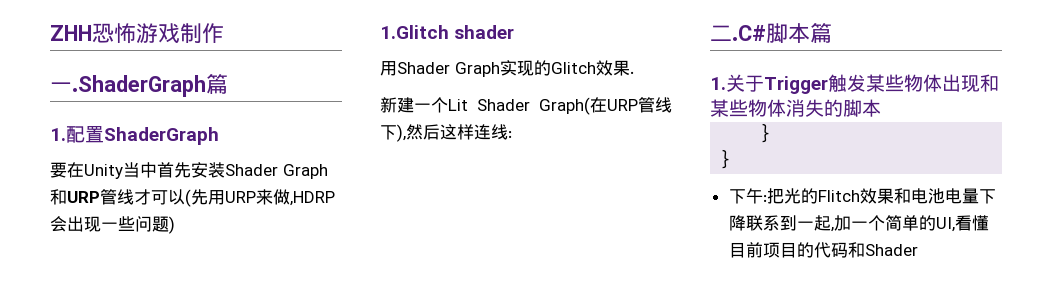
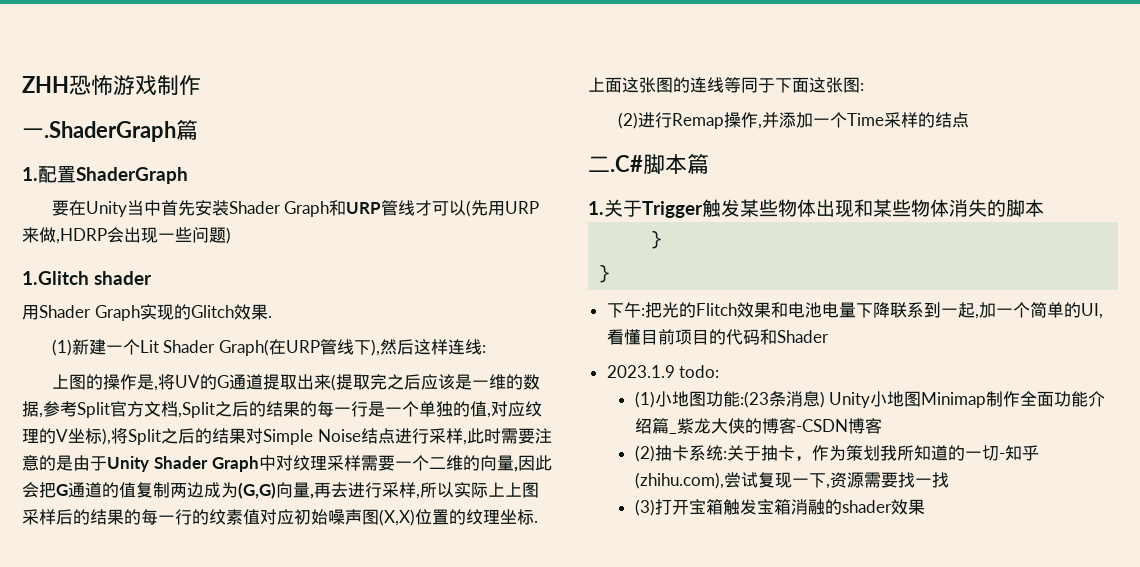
- 新建一个Lit Shader Graph(在URP管线下),然后这样连线:
+ (1)新建一个Lit Shader Graph(在URP管线下),然后这样连线:
+ 上图的操作是,将UV的G通道提取出来(提取完之后应该是一维的数据,参考Split官方文档,Split之后的结果的每一行是一个单独的值,对应纹理的V坐标),将Split之后的结果对Simple Noise结点进行采样,此时需要注意的是由于Unity Shader Graph中对纹理采样需要一个二维的向量,因此会把G通道的值复制两边成为(G,G)向量,再去进行采样,所以实际上上图采样后的结果的每一行的纹素值对应初始噪声图(X,X)位置的纹理坐标.上面这张图的连线等同于下面这张图:
+ (2)进行Remap操作,并添加一个Time采样的结点
+ 2023.1.9 todo:
+ (1)小地图功能:(23条消息) Unity小地图Minimap制作全面功能介绍篇_紫龙大侠的博客-CSDN博客
+ (2)抽卡系统:关于抽卡，作为策划我所知道的一切-知乎(zhihu.com),尝试复现一下,资源需要找一找
+ (3)打开宝箱触发宝箱消融的shader效果

